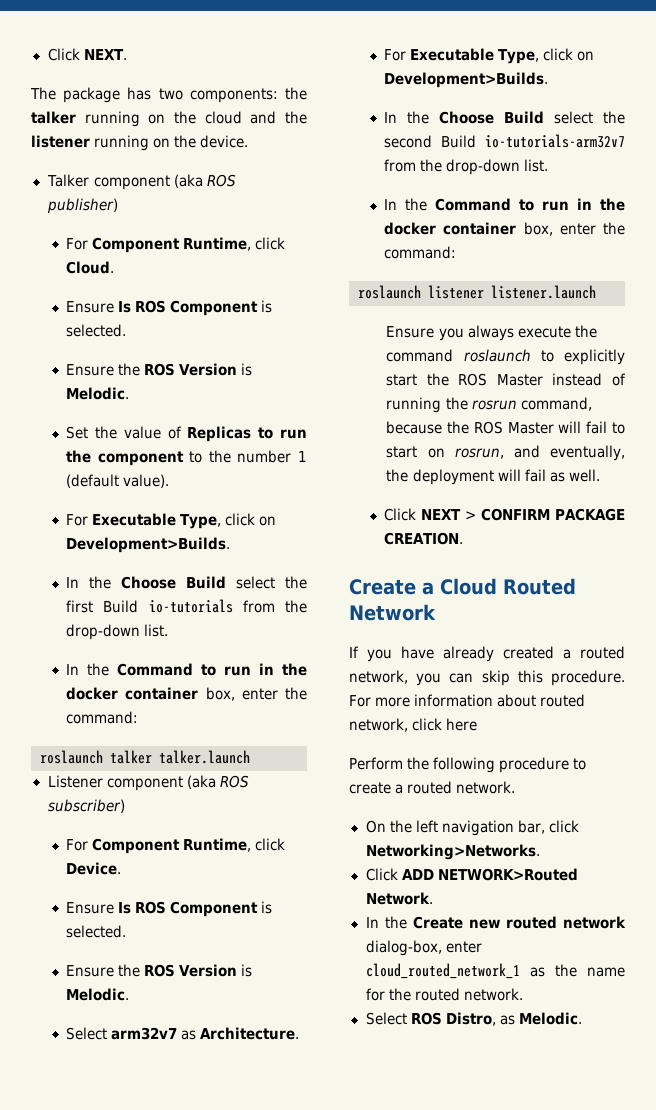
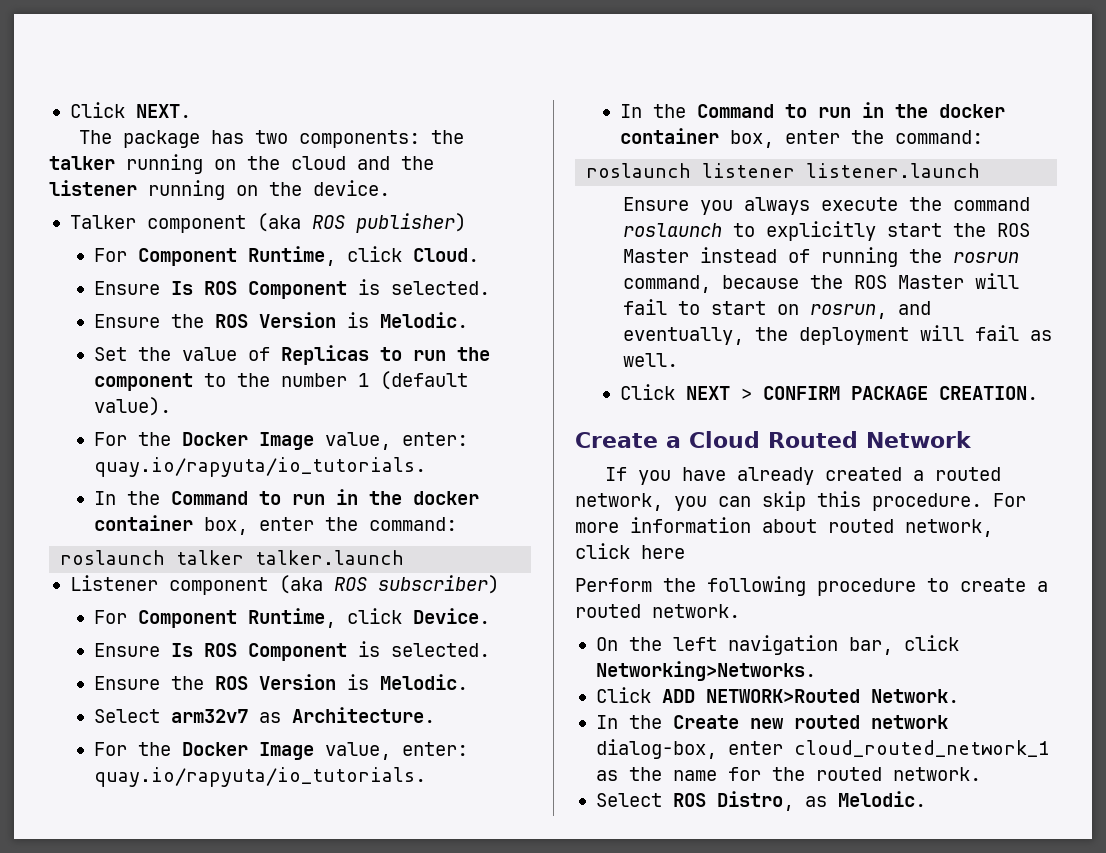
  Set the value of Replicas to run the component to the number 1 (default value).
- For Executable Type, click on Development>Builds.
- In the Choose Build select the first Build io-tutorials from the drop-down list.
+ For the Docker Image value, enter: quay.io/rapyuta/io_tutorials.
  Select arm32v7 as Architecture.
- For Executable Type, click on Development>Builds.
- In the Choose Build select the second Build io-tutorials-arm32v7 from the drop-down list.
+ For the Docker Image value, enter: quay.io/rapyuta/io_tutorials.

